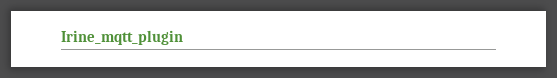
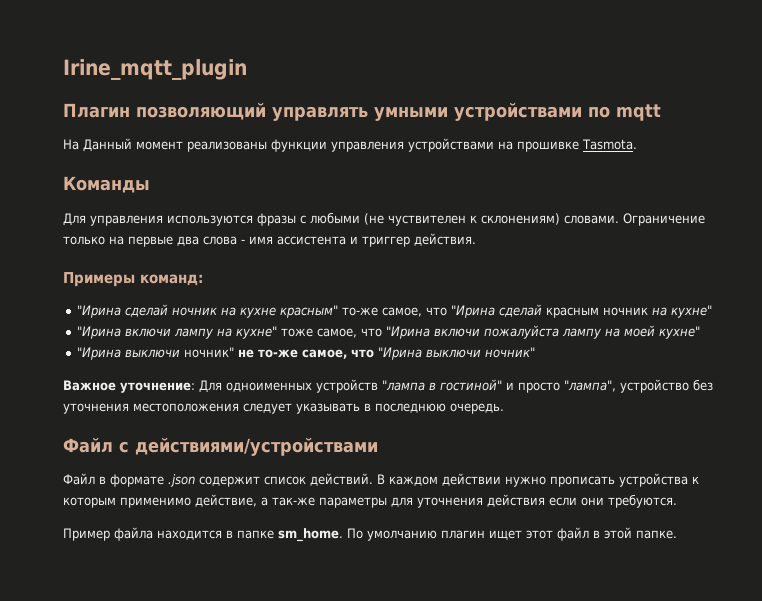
+ Плагин позволяющий управлять умными устройствами по mqtt
+ На Данный момент реализованы функции управления устройствами на прошивке Tasmota.
+ Команды
+ Для управления используются фразы с любыми (не чуствителен к склонениям) словами. Ограничение только на первые два слова - имя ассистента и триггер действия.
+ Примеры команд:
+ "Ирина сделай ночник на кухне красным" то-же самое, что "Ирина сделай красным ночник на кухне"
+ "Ирина включи лампу на кухне" тоже самое, что "Ирина включи пожалуйста лампу на моей кухне"
+ "Ирина выключи ночник" не то-же самое, что "Ирина выключи ночник"
+ Важное уточнение: Для одноименных устройств "лампа в гостиной" и просто "лампа", устройство без уточнения местоположения следует указывать в последнюю очередь.
+ Файл с действиями/устройствами
+ Файл в формате .json содержит список действий. В каждом действии нужно прописать устройства к которым применимо действие, а так-же параметры для уточнения действия если они требуются.
+ Пример файла находится в папке sm_home. По умолчанию плагин ищет этот файл в этой папке.

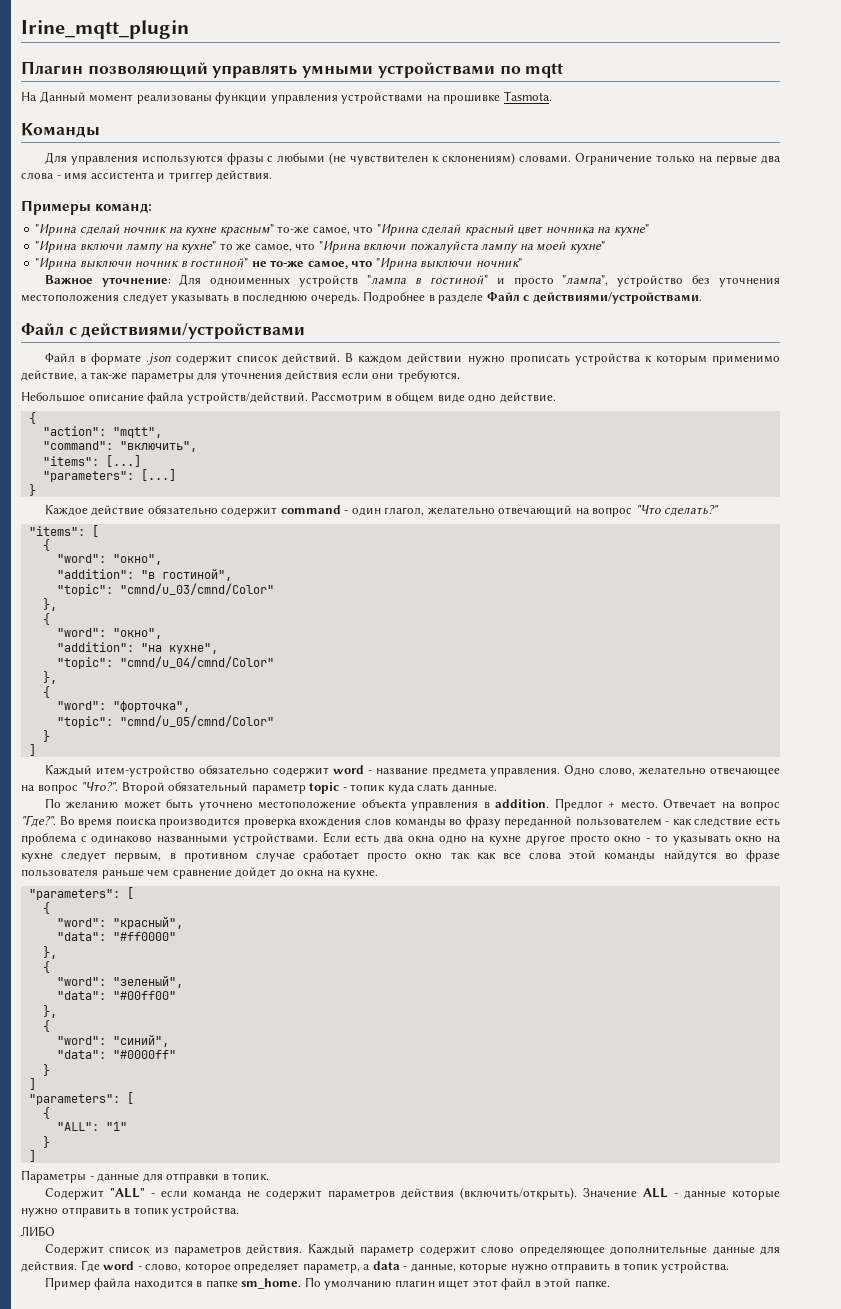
- Для управления используются фразы с любыми (не чуствителен к склонениям) словами.
+ Для управления используются фразы с любыми (не чувствителен к склонениям) словами.
- "Ирина сделай ночник на кухне красным" то-же самое, что "Ирина сделай красным ночник на кухне"
+ "Ирина сделай ночник на кухне красным" то-же самое, что "Ирина сделай красный цвет ночника на кухне"
- "Ирина включи лампу на кухне" тоже самое, что "Ирина включи пожалуйста лампу на моей кухне"
+ "Ирина включи лампу на кухне" то же самое, что "Ирина включи пожалуйста лампу на моей кухне"
- "Ирина выключи ночник" не то-же самое, что "Ирина выключи ночник"
+ "Ирина выключи ночник в гостиной" не то-же самое, что "Ирина выключи ночник"
+ Подробнее в разделе Файл с действиями/устройствами.
+ Небольшое описание файла устройств/действий. Рассмотрим в общем виде одно действие.
+ {
+ "action": "mqtt",
+ "command": "включить",
+ "items": [...]
+ "parameters": [...]
+ }
+ Каждое действие обязательно содержит command - один глагол, желательно отвечающий на вопрос "Что сделать?"
+ "items": [
+ {
+ "word": "окно",
+ "addition": "в гостиной",
+ "topic": "cmnd/u_03/cmnd/Color"
+ },
+ {
+ "word": "окно",
+ "addition": "на кухне",
+ "topic": "cmnd/u_04/cmnd/Color"
+ },
+ {
+ "word": "форточка",
+ "topic": "cmnd/u_05/cmnd/Color"
+ }
+ ]
+ Каждый итем-устройство обязательно содержит word - название предмета управления. Одно слово, желательно отвечающее на вопрос "Что?". Второй обязательный параметр topic - топик куда слать данные.
+ По желанию может быть уточнено местоположение объекта управления в addition. Предлог + место. Отвечает на вопрос "Где?". Во время поиска производится проверка вхождения слов команды во фразу переданной пользователем - как следствие есть проблема с одинаково названными устройствами. Если есть два окна одно на кухне другое просто окно - то указывать окно на кухне следует первым, в противном случае сработает просто окно так как все слова этой команды найдутся во фразе пользователя раньше чем сравнение дойдет до окна на кухне.
+ "parameters": [
+ {
+ "word": "красный",
+ "data": "#ff0000"
+ },
+ {
+ "word": "зеленый",
+ "data": "#00ff00"
+ },
+ {
+ "word": "синий",
+ "data": "#0000ff"
+ }
+ ]
+ "parameters": [
+ {
+ "ALL": "1"
+ }
+ ]
+ Параметры - данные для отправки в топик.
+ Содержит "ALL" - если команда не содержит параметров действия (включить/открыть). Значение ALL - данные которые нужно отправить в топик устройства.
+ ЛИБО
+ Содержит список из параметров действия. Каждый параметр содержит слово определяющее дополнительные данные для действия. Где word - слово, которое определяет параметр, а data - данные, которые нужно отправить в топик устройства.

